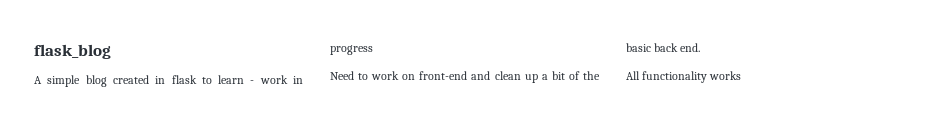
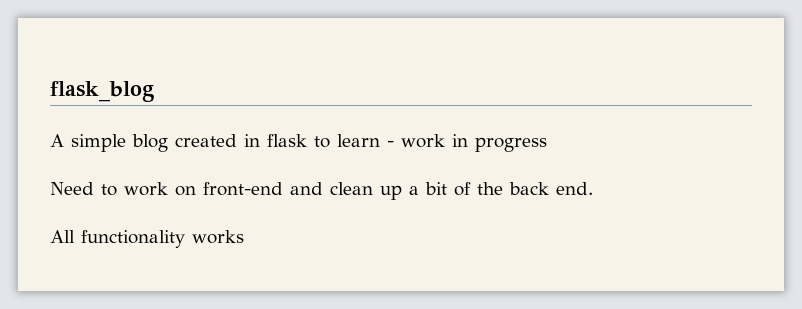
- Need to work on front-end and clean up a bit of the basic back end.
+ Need to work on front-end and clean up a bit of the back end.

